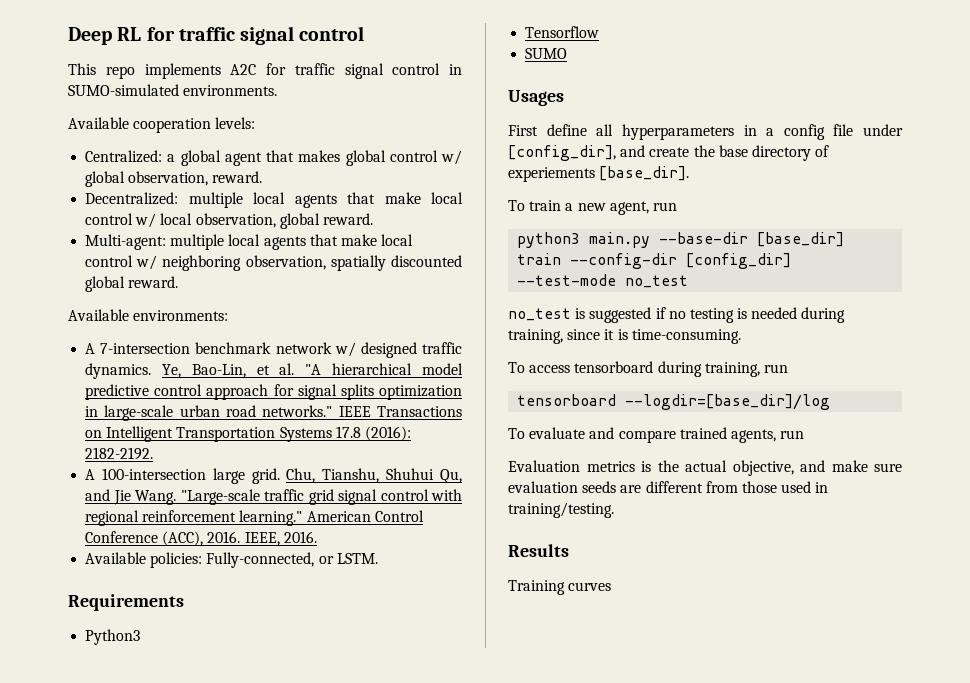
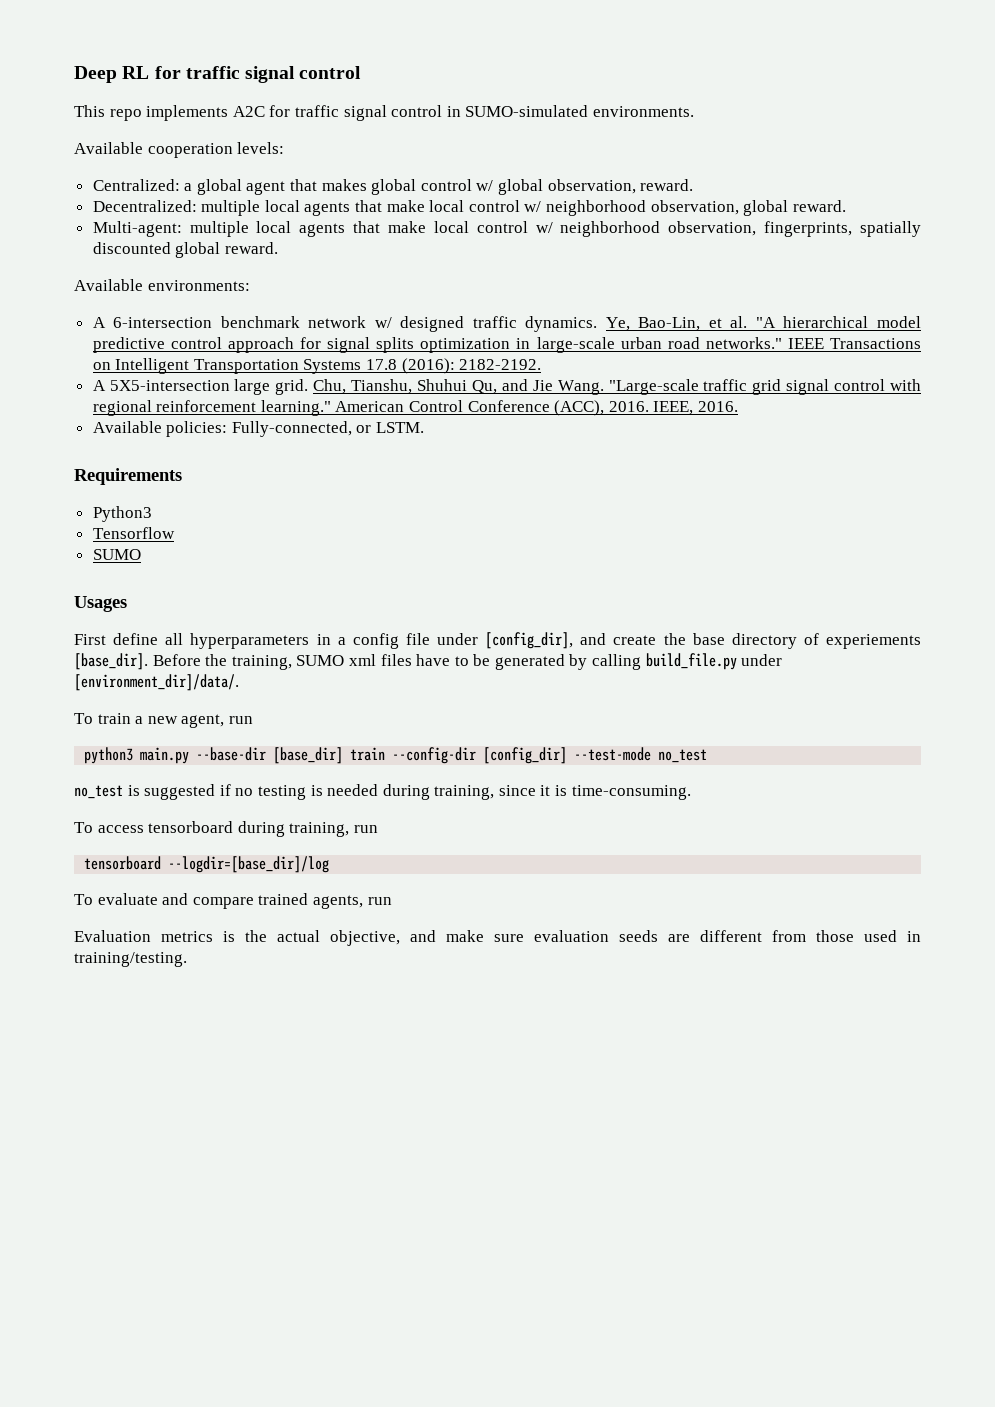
- Decentralized: multiple local agents that make local control w/ local observation, global reward.
+ Decentralized: multiple local agents that make local control w/ neighborhood observation, global reward.
- Multi-agent: multiple local agents that make local control w/ neighboring observation, spatially discounted global reward.
+ Multi-agent: multiple local agents that make local control w/ neighborhood observation, fingerprints, spatially discounted global reward.
- A 7-intersection benchmark network w/ designed traffic dynamics.
+ A 6-intersection benchmark network w/ designed traffic dynamics.
- A 100-intersection large grid.
+ A 5X5-intersection large grid.
+ Before the training, SUMO xml files have to be generated by calling build_file.py under [environment_dir]/data/.
- Results
- Training curves

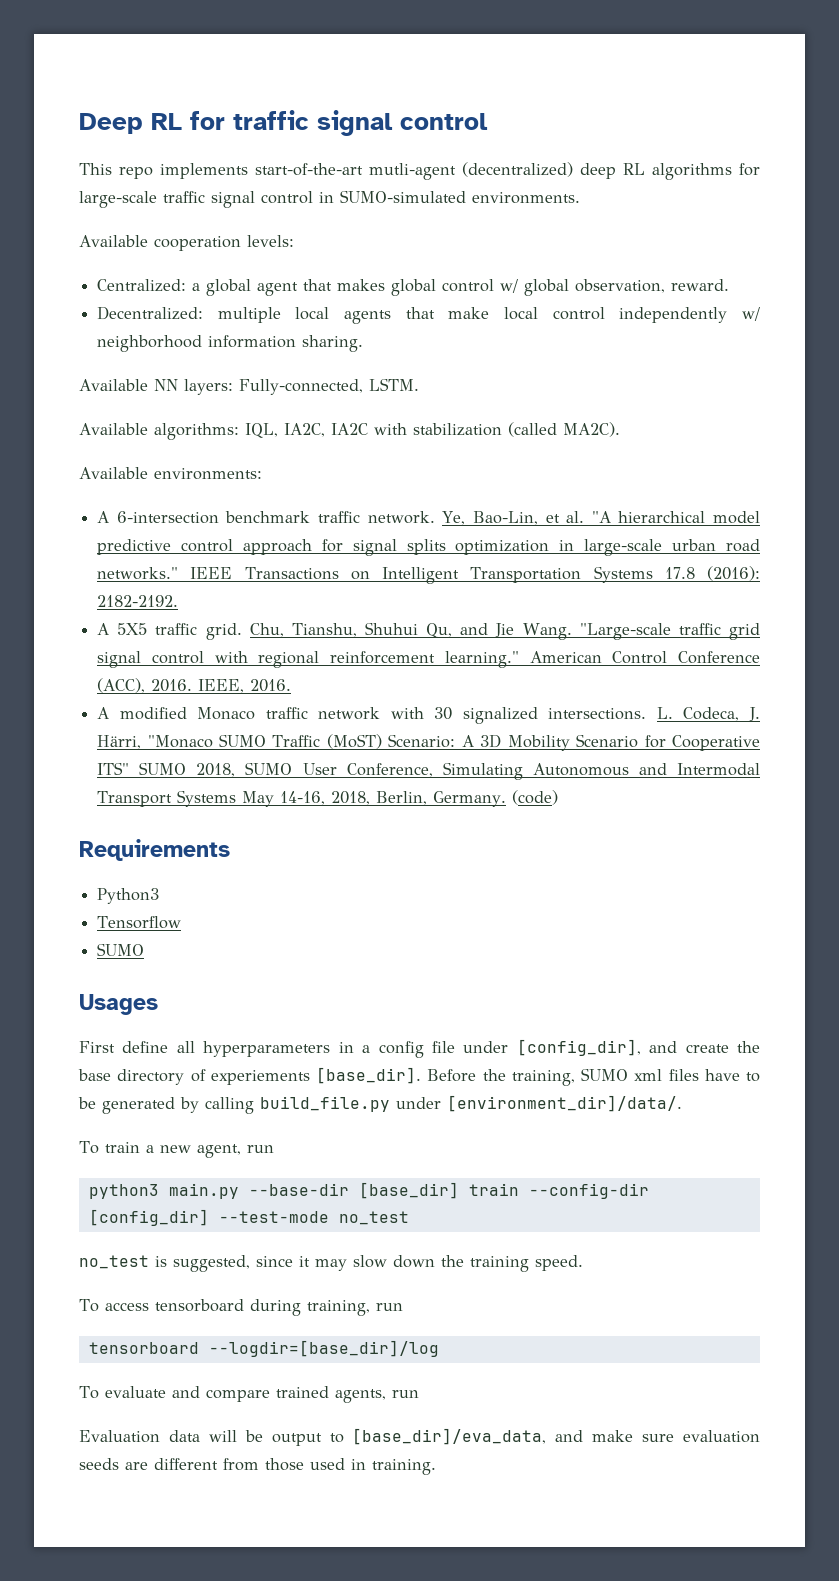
- This repo implements A2C for traffic signal control in SUMO-simulated environments.
+ This repo implements start-of-the-art mutli-agent (decentralized) deep RL algorithms for large-scale traffic signal control in SUMO-simulated environments.
- Decentralized: multiple local agents that make local control w/ neighborhood observation, global reward.
- Multi-agent: multiple local agents that make local control w/ neighborhood observation, fingerprints, spatially discounted global reward.
+ Decentralized: multiple local agents that make local control independently w/ neighborhood information sharing.
+ Available NN layers: Fully-connected, LSTM.
+ Available algorithms: IQL, IA2C, IA2C with stabilization (called MA2C).
- A 6-intersection benchmark network w/ designed traffic dynamics.
+ A 6-intersection benchmark traffic network.
- A 5X5-intersection large grid.
+ A 5X5 traffic grid.
- Available policies: Fully-connected, or LSTM.
+ A modified Monaco traffic network with 30 signalized intersections. L. Codeca, J. Härri, "Monaco SUMO Traffic (MoST) Scenario: A 3D Mobility Scenario for Cooperative ITS" SUMO 2018, SUMO User Conference, Simulating Autonomous and Intermodal Transport Systems May 14-16, 2018, Berlin, Germany. (code)
- no_test is suggested if no testing is needed during training, since it is time-consuming.
+ no_test is suggested, since it may slow down the training speed.
- Evaluation metrics is the actual objective, and make sure evaluation seeds are different from those used in training/testing.
+ Evaluation data will be output to [base_dir]/eva_data, and make sure evaluation seeds are different from those used in training.

